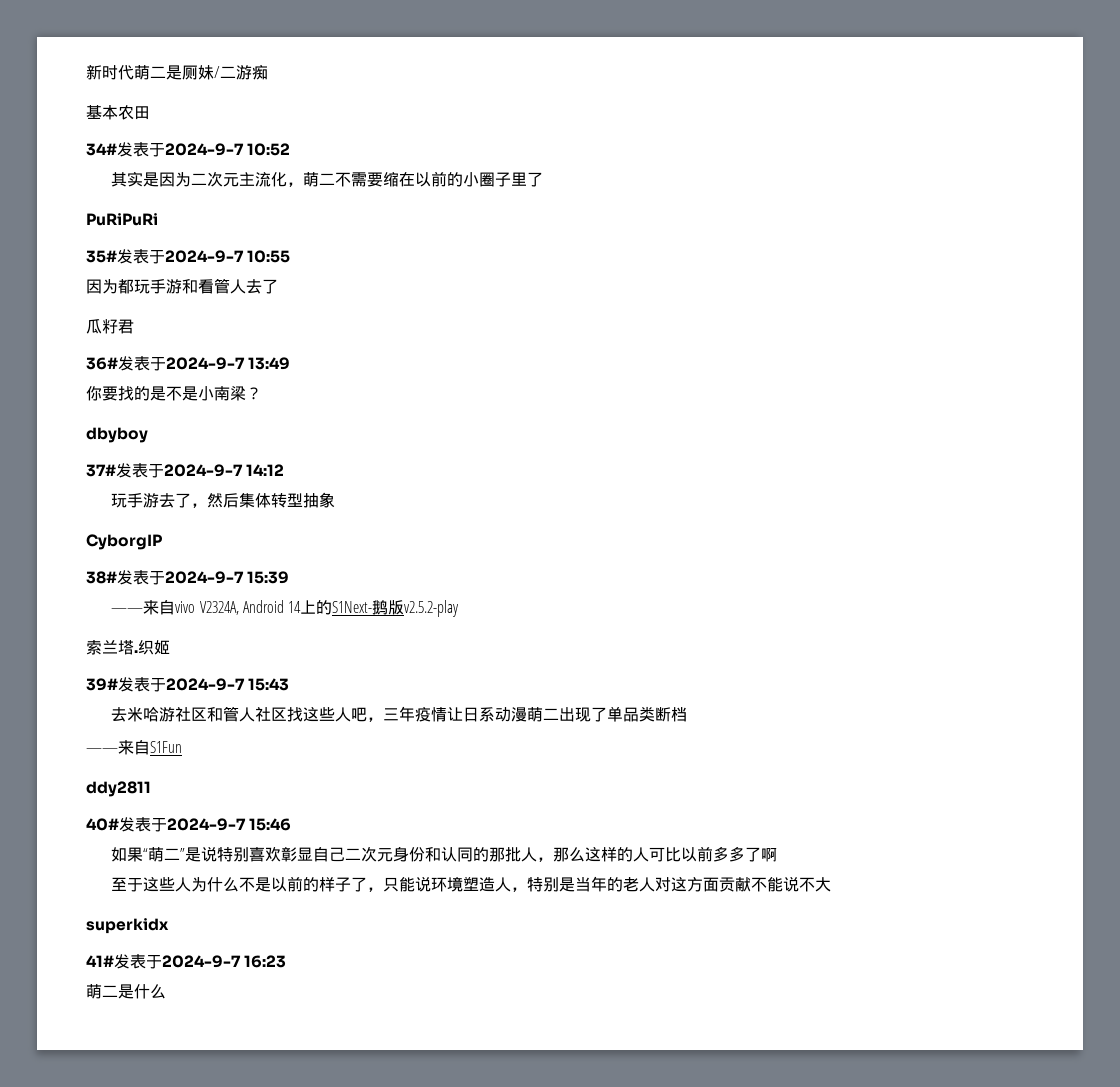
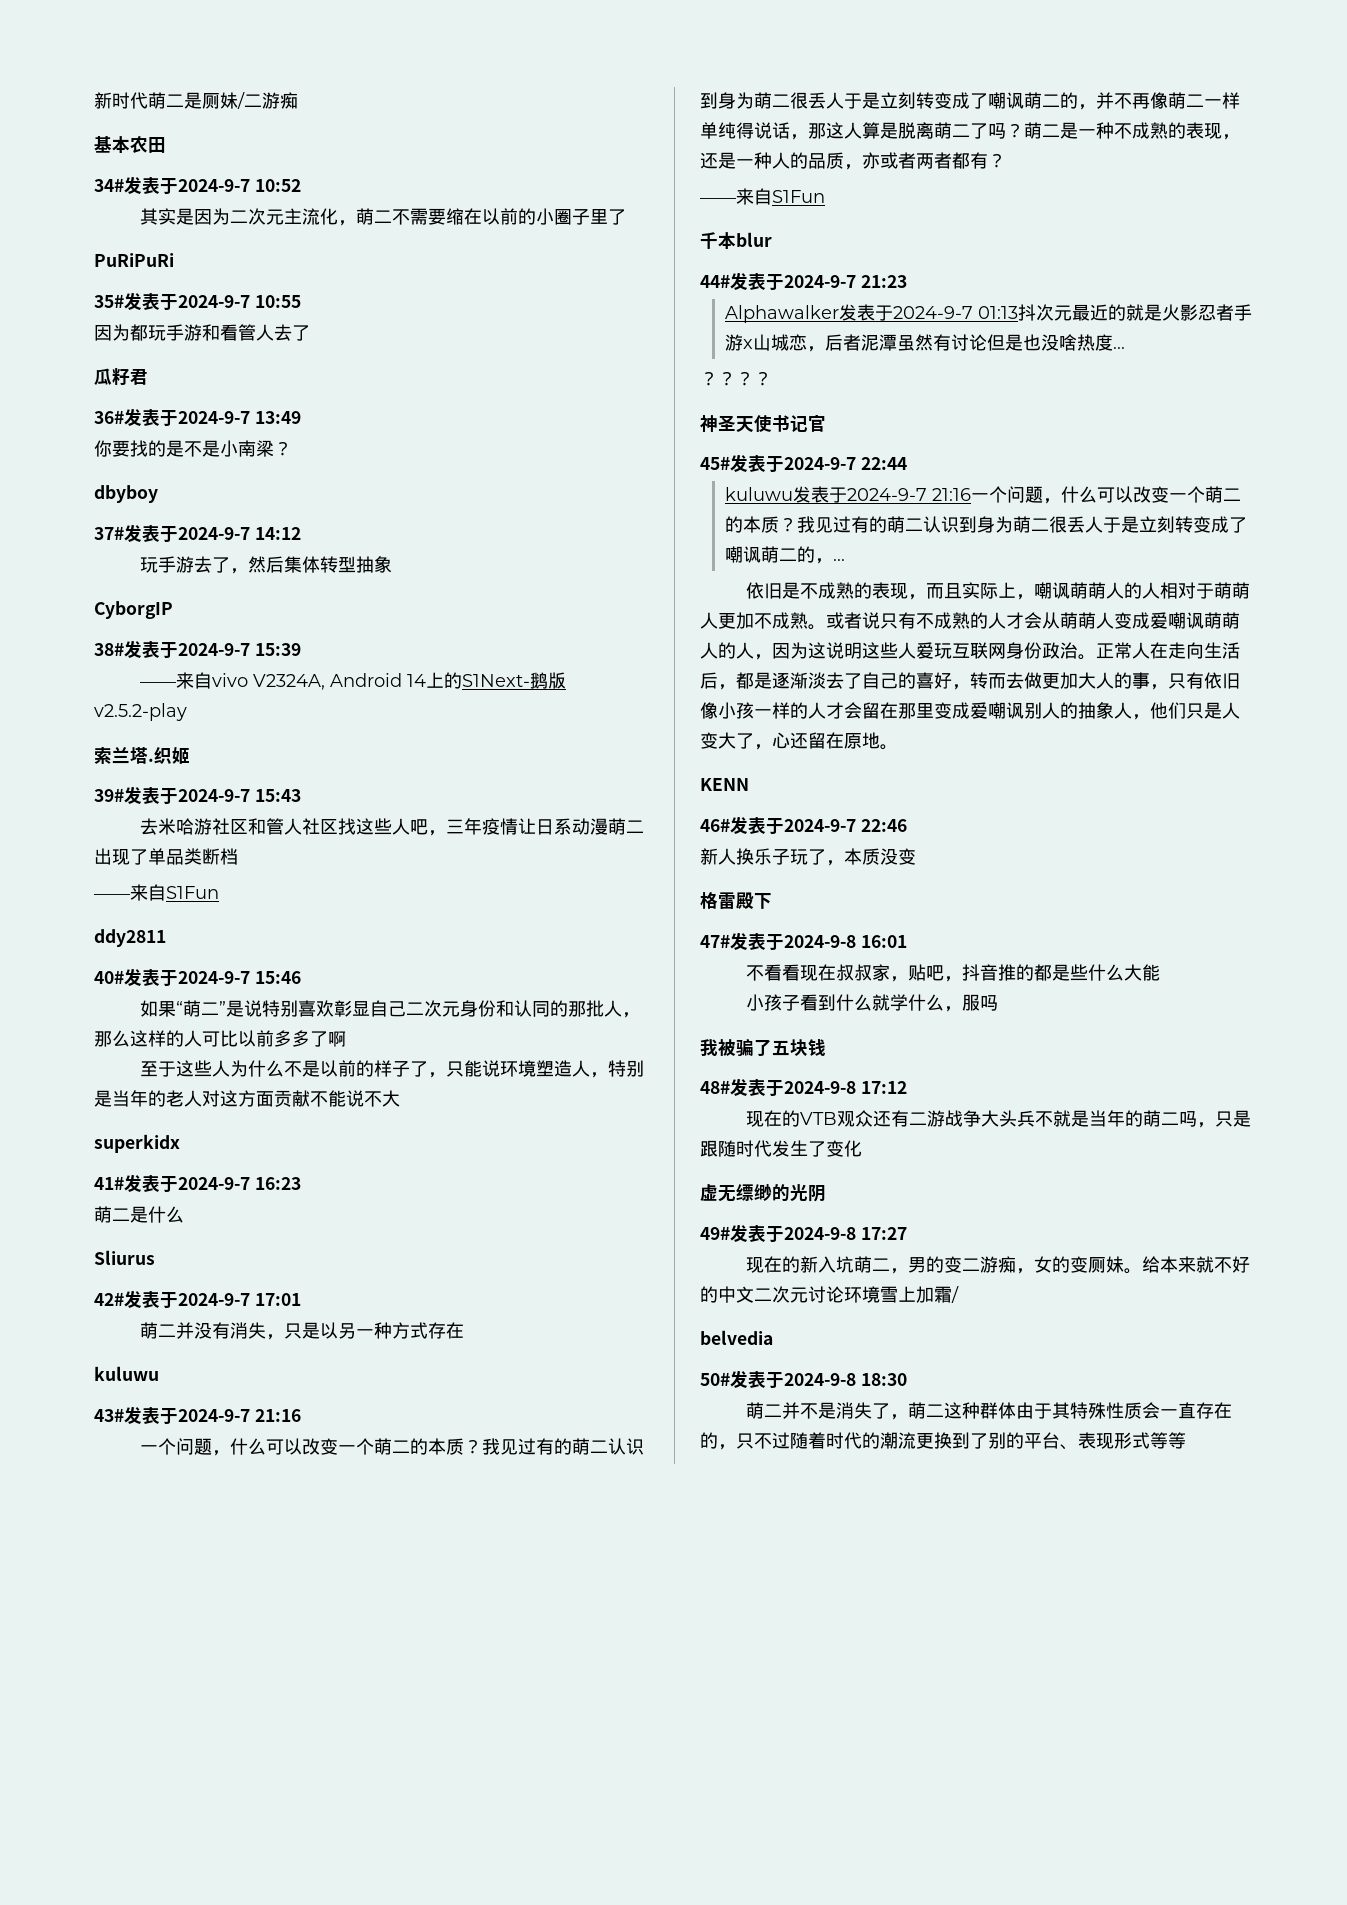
+ Sliurus
+ 42#发表于2024-9-7 17:01
+ 萌二并没有消失，只是以另一种方式存在
+ kuluwu
+ 43#发表于2024-9-7 21:16
+ 一个问题，什么可以改变一个萌二的本质？我见过有的萌二认识到身为萌二很丢人于是立刻转变成了嘲讽萌二的，并不再像萌二一样单纯得说话，那这人算是脱离萌二了吗？萌二是一种不成熟的表现，还是一种人的品质，亦或者两者都有？
+ ——来自S1Fun
+ 千本blur
+ 44#发表于2024-9-7 21:23
+ Alphawalker发表于2024-9-7 01:13抖次元最近的就是火影忍者手游x山城恋，后者泥潭虽然有讨论但是也没啥热度...
+ ？？？？
+ 神圣天使书记官
+ 45#发表于2024-9-7 22:44
+ kuluwu发表于2024-9-7 21:16一个问题，什么可以改变一个萌二的本质？我见过有的萌二认识到身为萌二很丢人于是立刻转变成了嘲讽萌二的，...
+ 依旧是不成熟的表现，而且实际上，嘲讽萌萌人的人相对于萌萌人更加不成熟。或者说只有不成熟的人才会从萌萌人变成爱嘲讽萌萌人的人，因为这说明这些人爱玩互联网身份政治。正常人在走向生活后，都是逐渐淡去了自己的喜好，转而去做更加大人的事，只有依旧像小孩一样的人才会留在那里变成爱嘲讽别人的抽象人，他们只是人变大了，心还留在原地。
+ KENN
+ 46#发表于2024-9-7 22:46
+ 新人换乐子玩了，本质没变
+ 格雷殿下
+ 47#发表于2024-9-8 16:01
+ 不看看现在叔叔家，贴吧，抖音推的都是些什么大能
+ 小孩子看到什么就学什么，服吗
+ 我被骗了五块钱
+ 48#发表于2024-9-8 17:12
+ 现在的VTB观众还有二游战争大头兵不就是当年的萌二吗，只是跟随时代发生了变化
+ 虚无缥缈的光阴
+ 49#发表于2024-9-8 17:27
+ 现在的新入坑萌二，男的变二游痴，女的变厕妹。给本来就不好的中文二次元讨论环境雪上加霜/
+ belvedia
+ 50#发表于2024-9-8 18:30
+ 萌二并不是消失了，萌二这种群体由于其特殊性质会一直存在的，只不过随着时代的潮流更换到了别的平台、表现形式等等

